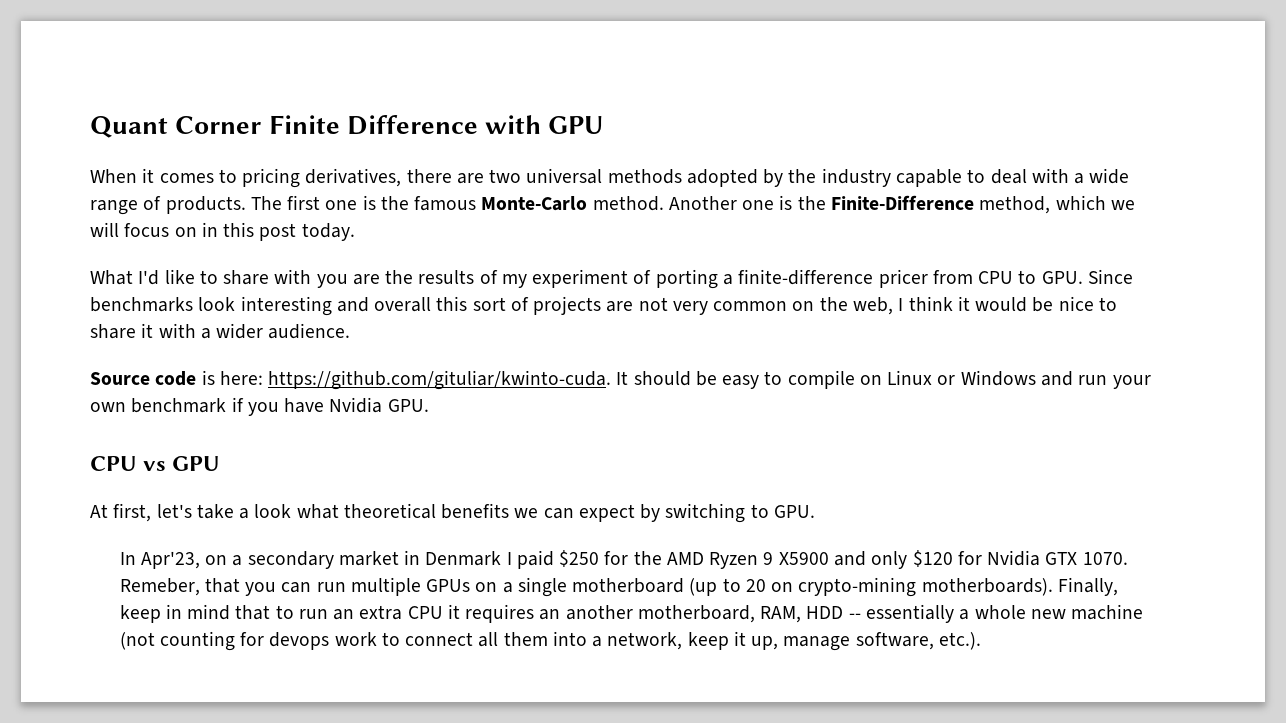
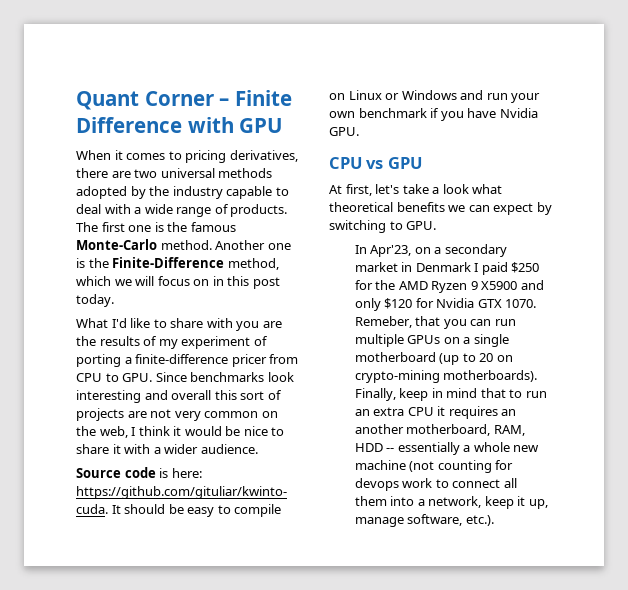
- Quant Corner Finite Difference with GPU
+ Quant Corner – Finite Difference with GPU

